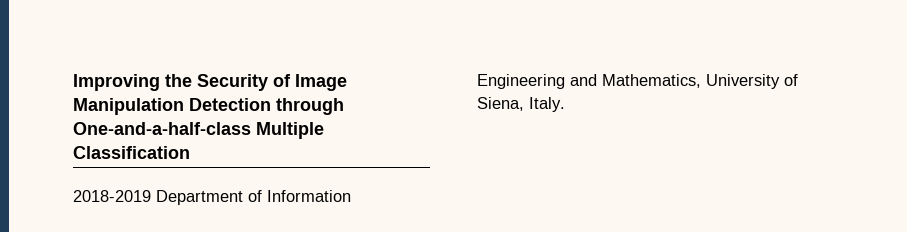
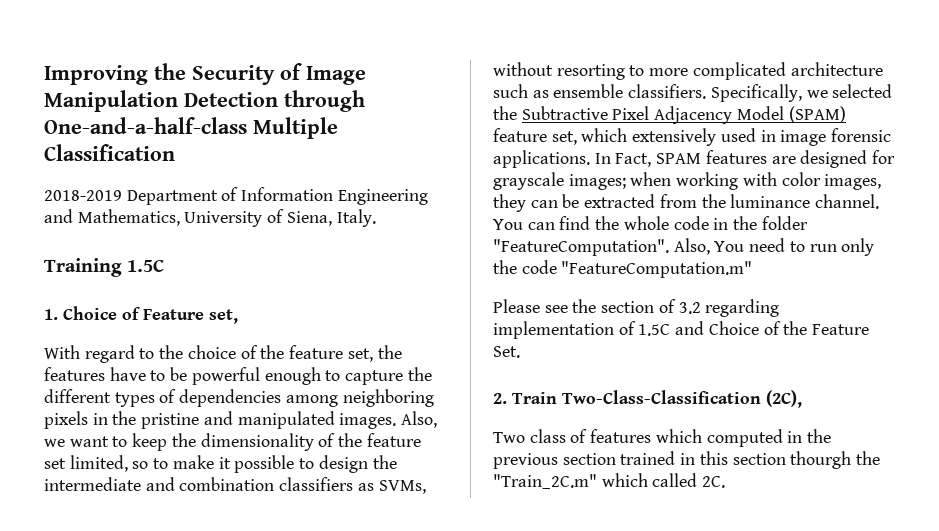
+ Training 1.5C
+ 1. Choice of Feature set,
+ With regard to the choice of the feature set, the features have to be powerful enough to capture the different types of dependencies among neighboring pixels in the pristine and manipulated images. Also, we want to keep the dimensionality of the feature set limited, so to make it possible to design the intermediate and combination classifiers as SVMs, without resorting to more complicated architecture such as ensemble classifiers. Specifically, we selected the Subtractive Pixel Adjacency Model (SPAM) feature set, which extensively used in image forensic applications. In Fact, SPAM features are designed for grayscale images; when working with color images, they can be extracted from the luminance channel. You can find the whole code in the folder "FeatureComputation". Also, You need to run only the code "FeatureComputation.m"
+ Please see the section of 3.2 regarding implementation of 1.5C and Choice of the Feature Set.
+ 2. Train Two-Class-Classification (2C),
+ Two class of features which computed in the previous section trained in this section thourgh the "Train_2C.m" which called 2C.

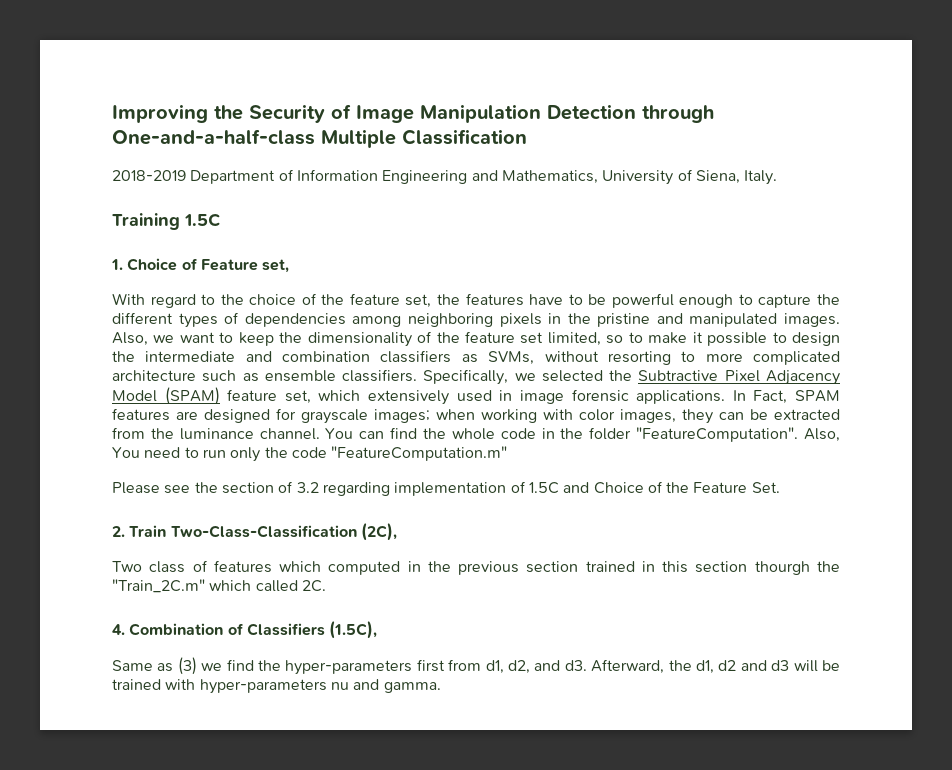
+ 4. Combination of Classifiers (1.5C),
+ Same as (3) we find the hyper-parameters first from d1, d2, and d3. Afterward, the d1, d2 and d3 will be trained with hyper-parameters nu and gamma.

